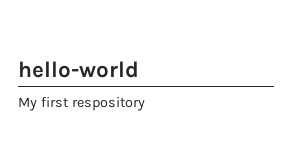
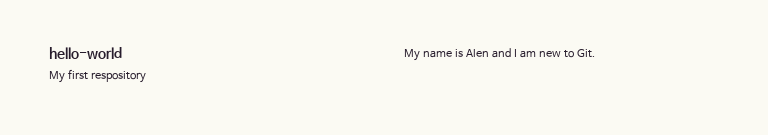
+ My name is Alen and I am new to Git.

